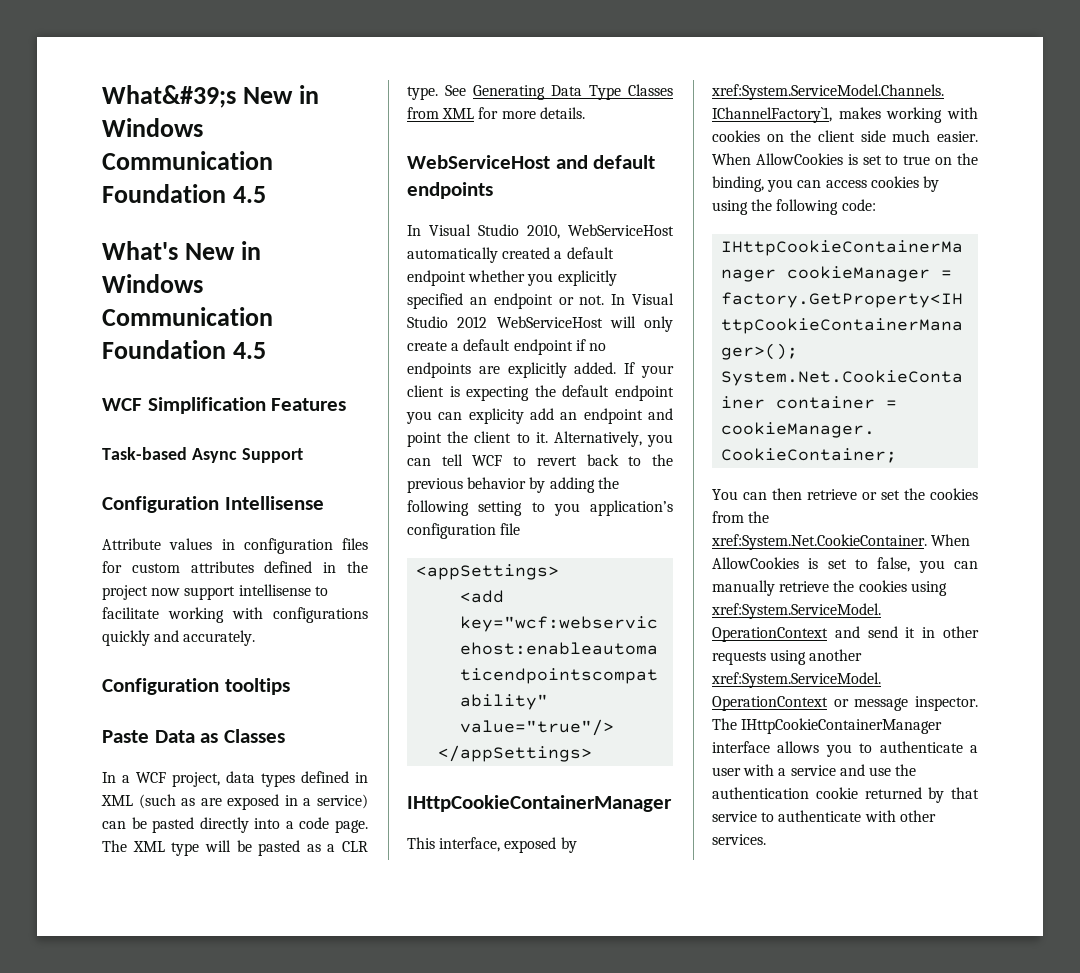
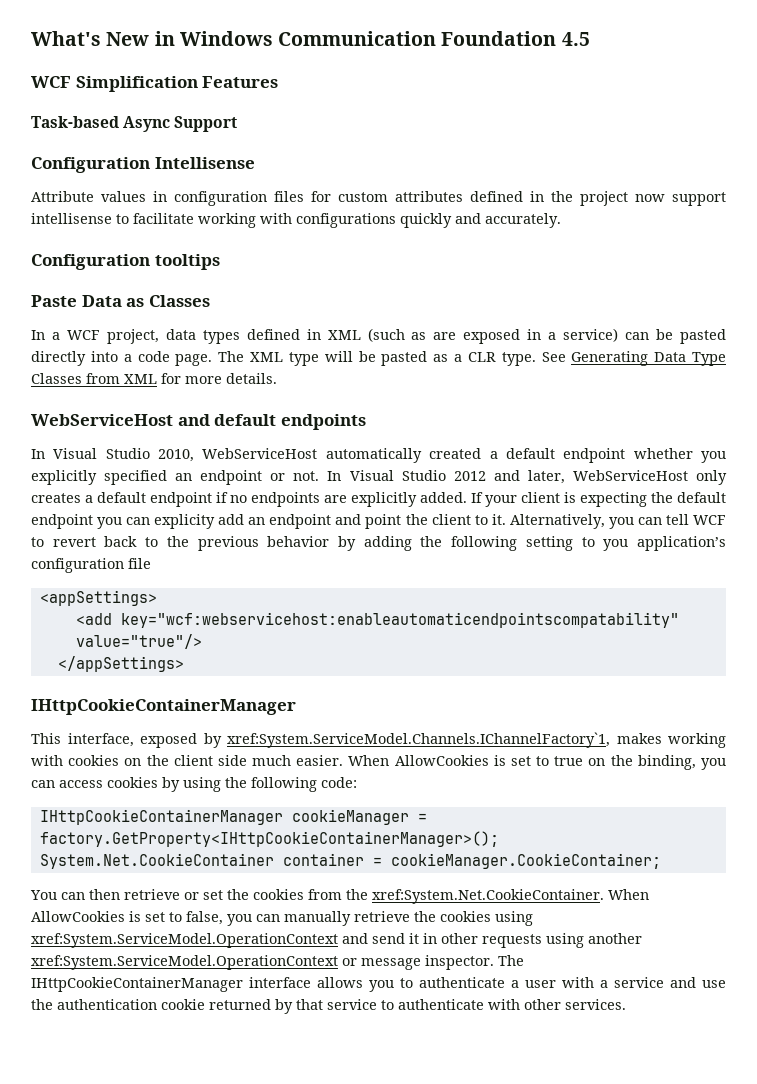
- What&#39;s New in Windows Communication Foundation 4.5
- In Visual Studio 2012 WebServiceHost will only create a default endpoint if no endpoints are explicitly added.
+ In Visual Studio 2012 and later, WebServiceHost only creates a default endpoint if no endpoints are explicitly added.

